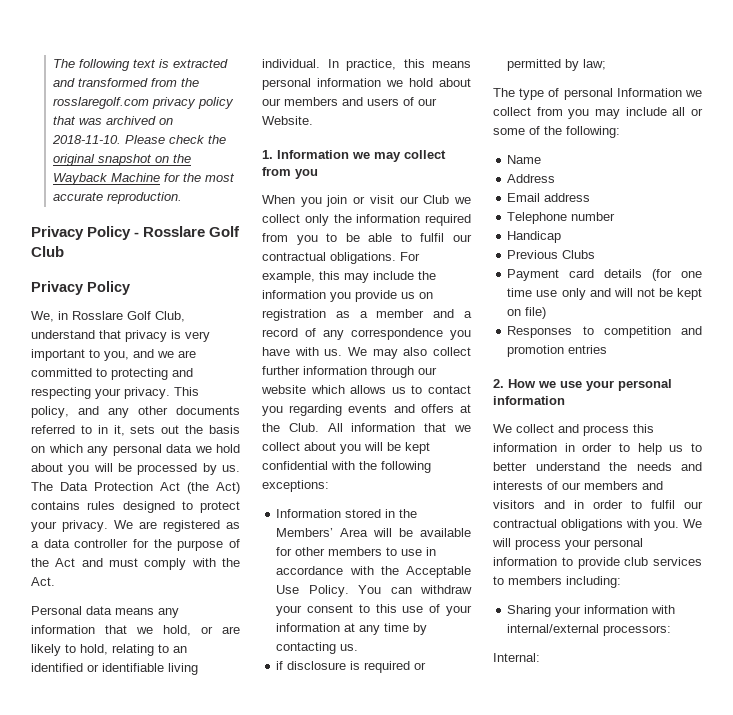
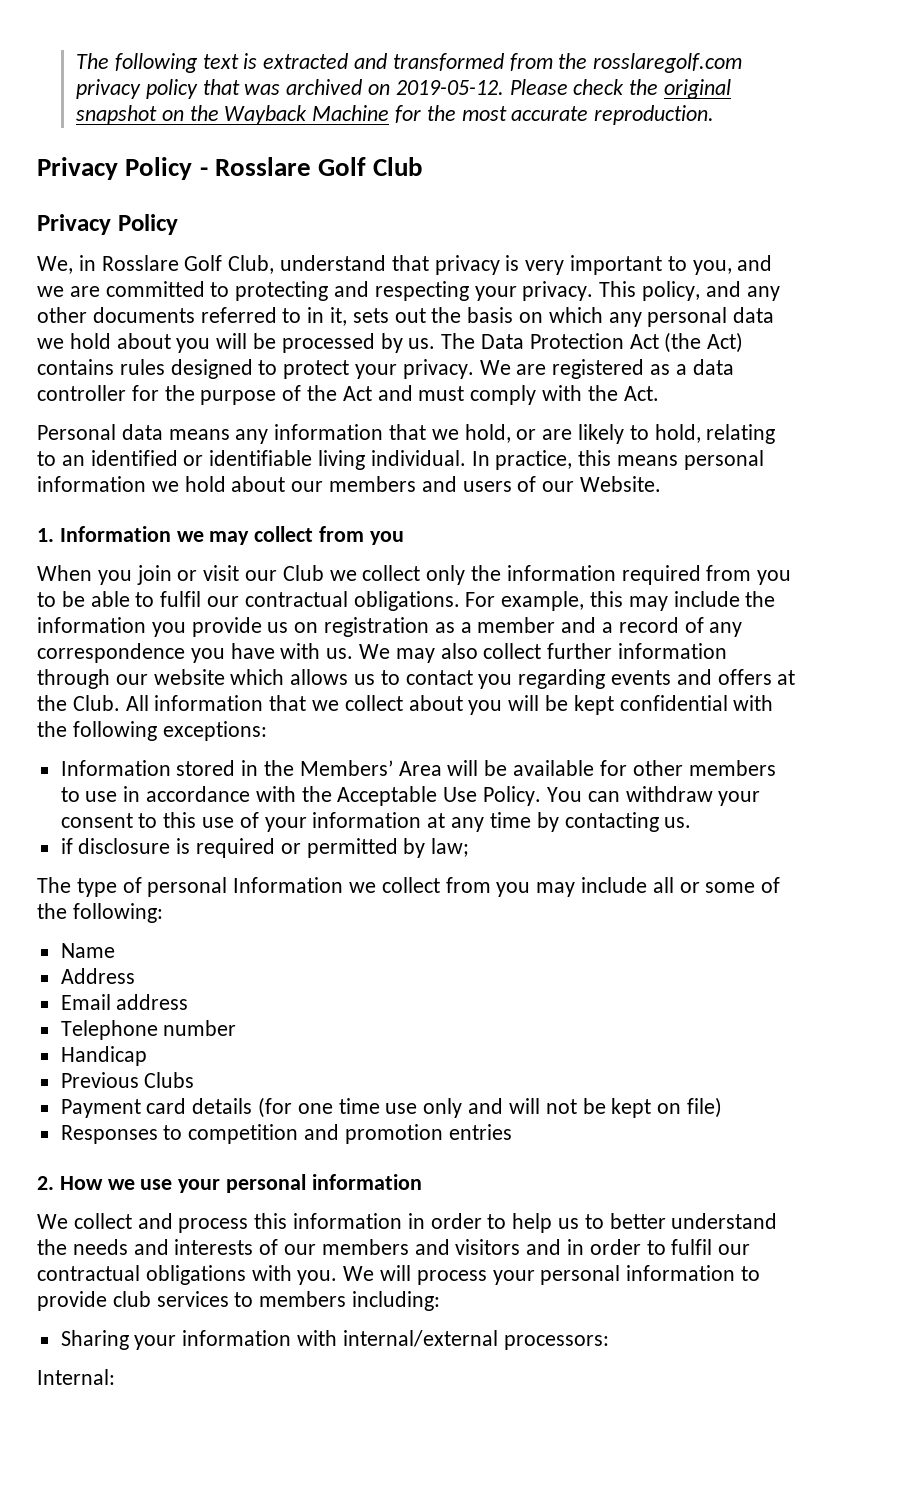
- The following text is extracted and transformed from the rosslaregolf.com privacy policy that was archived on 2018-11-10.
+ The following text is extracted and transformed from the rosslaregolf.com privacy policy that was archived on 2019-05-12.

